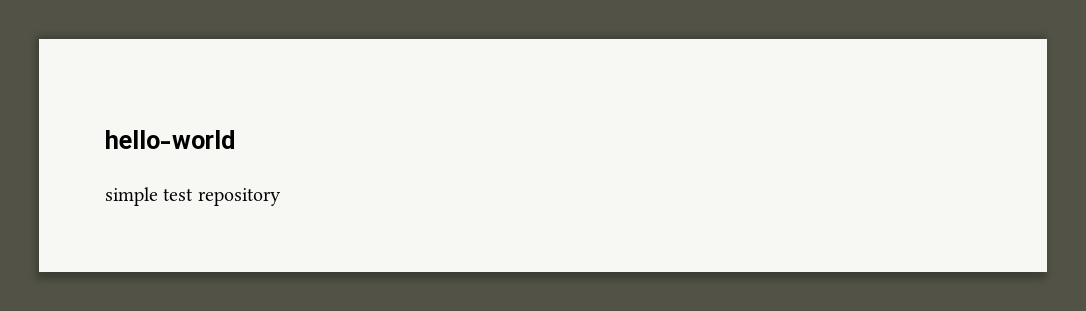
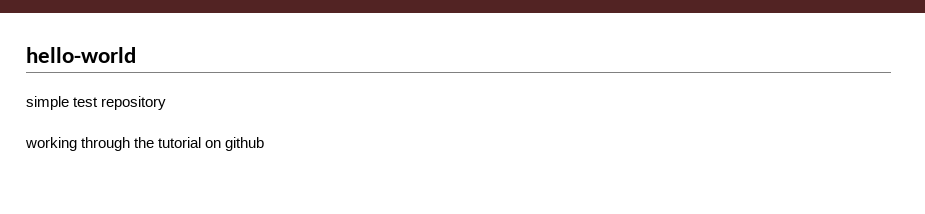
+ working through the tutorial on github

